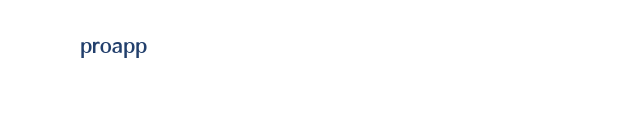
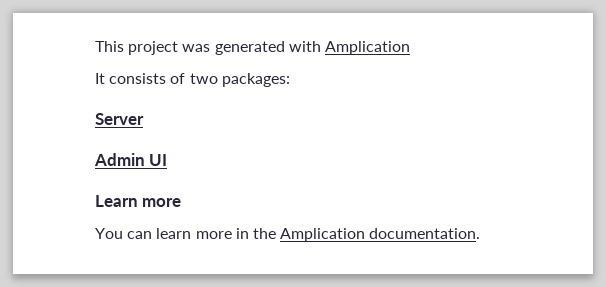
- proapp
+ This project was generated with Amplication
+ It consists of two packages:
+ Server
+ Admin UI
+ Learn more
+ You can learn more in the Amplication documentation.

